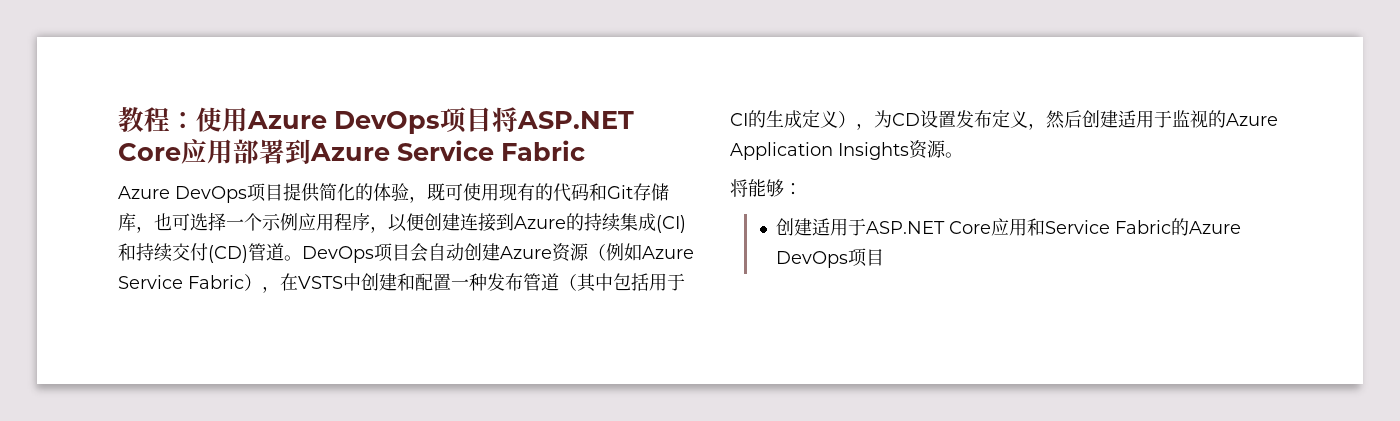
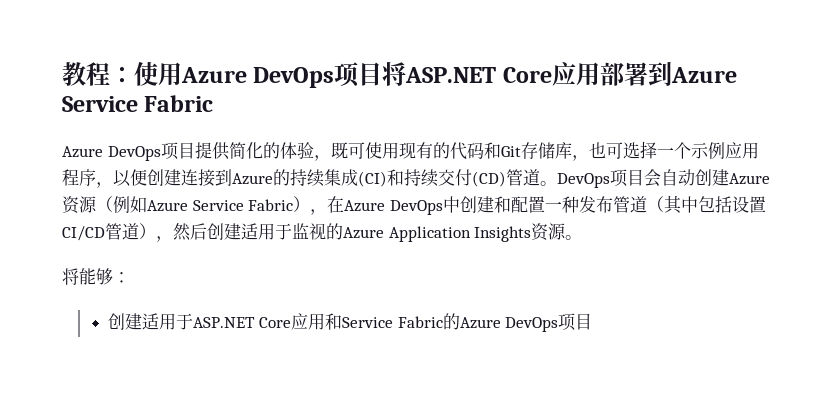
- DevOps项目会自动创建Azure资源（例如Azure Service Fabric），在VSTS中创建和配置一种发布管道（其中包括用于CI的生成定义），为CD设置发布定义，然后创建适用于监视的Azure Application Insights资源。
+ DevOps项目会自动创建Azure资源（例如Azure Service Fabric），在Azure DevOps中创建和配置一种发布管道（其中包括设置CI/CD管道），然后创建适用于监视的Azure Application Insights资源。

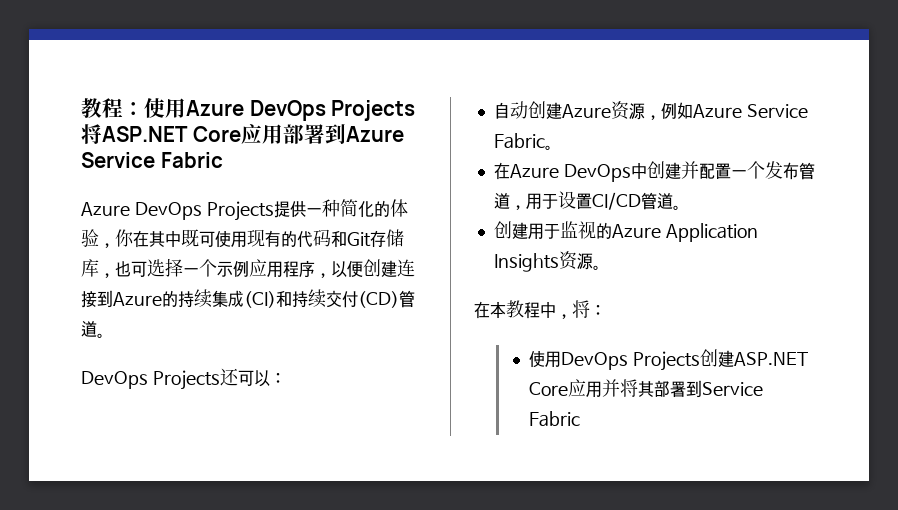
- 教程：使用Azure DevOps项目将ASP.NET Core应用部署到Azure Service Fabric
+ 教程：使用Azure DevOps Projects将ASP.NET Core应用部署到Azure Service Fabric
- Azure DevOps项目提供简化的体验，既可使用现有的代码和Git存储库，也可选择一个示例应用程序，以便创建连接到Azure的持续集成(CI)和持续交付(CD)管道。DevOps项目会自动创建Azure资源（例如Azure Service Fabric），在Azure DevOps中创建和配置一种发布管道（其中包括设置CI/CD管道），然后创建适用于监视的Azure Application Insights资源。
+ Azure DevOps Projects提供一种简化的体验，你在其中既可使用现有的代码和Git存储库，也可选择一个示例应用程序，以便创建连接到Azure的持续集成(CI)和持续交付(CD)管道。
+ DevOps Projects还可以：
+ 自动创建Azure资源，例如Azure Service Fabric。
+ 在Azure DevOps中创建并配置一个发布管道，用于设置CI/CD管道。
+ 创建用于监视的Azure Application Insights资源。
- 将能够：
- 创建适用于ASP.NET Core应用和Service Fabric的Azure DevOps项目
+ 在本教程中，将：
+ 使用DevOps Projects创建ASP.NET Core应用并将其部署到Service Fabric

